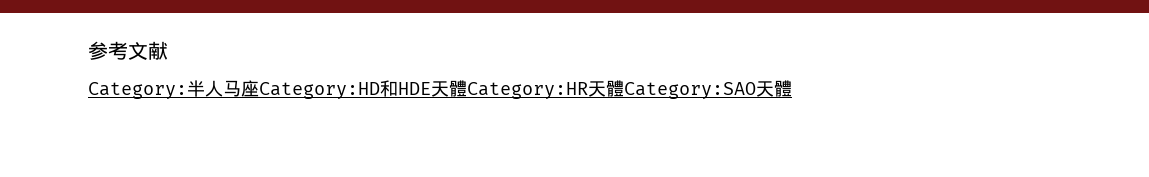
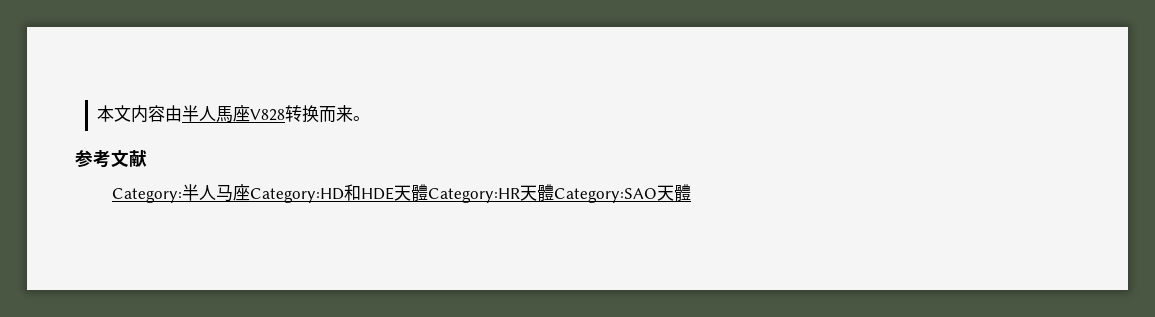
+ 本文内容由半人馬座V828转换而来。

